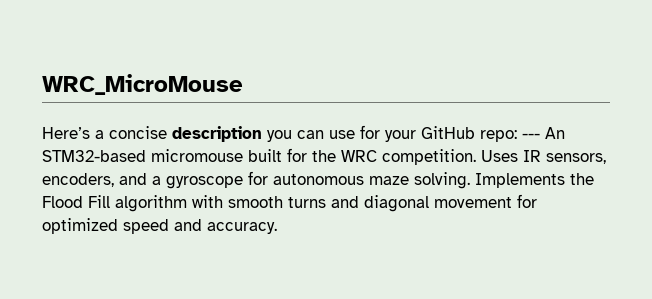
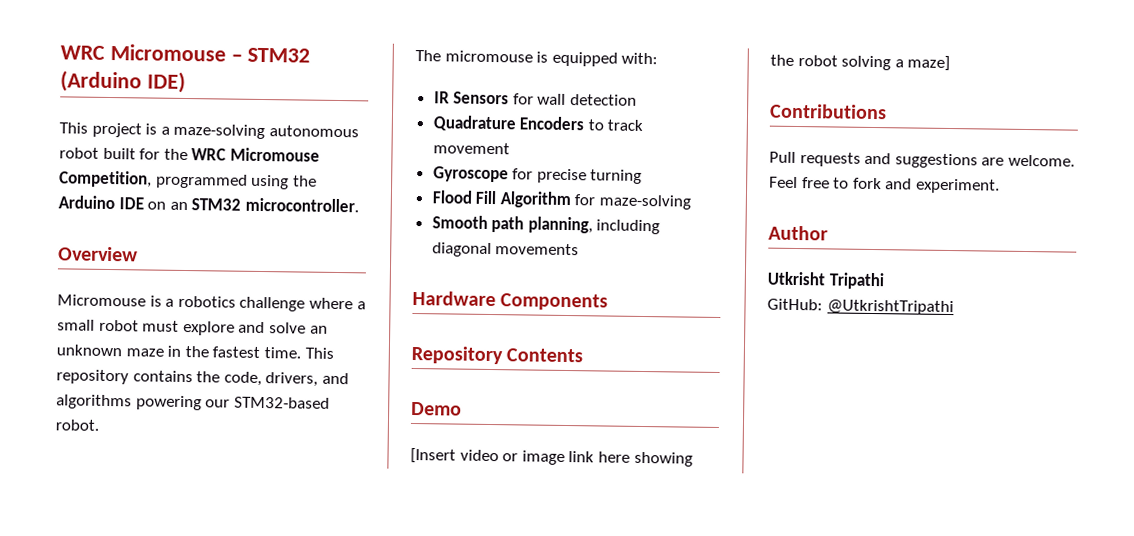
- WRC_MicroMouse
- Here’s a concise description you can use for your GitHub repo: --- An STM32-based micromouse built for the WRC competition. Uses IR sensors, encoders, and a gyroscope for autonomous maze solving. Implements the Flood Fill algorithm with smooth turns and diagonal movement for optimized speed and accuracy.
+ WRC Micromouse – STM32 (Arduino IDE)
+ This project is a maze-solving autonomous robot built for the WRC Micromouse Competition, programmed using the Arduino IDE on an STM32 microcontroller.
+ Overview
+ Micromouse is a robotics challenge where a small robot must explore and solve an unknown maze in the fastest time. This repository contains the code, drivers, and algorithms powering our STM32-based robot.
+ The micromouse is equipped with:
+ IR Sensors for wall detection
+ Quadrature Encoders to track movement
+ Gyroscope for precise turning
+ Flood Fill Algorithm for maze-solving
+ Smooth path planning, including diagonal movements
+ Hardware Components
+ Repository Contents
+ Demo
+ [Insert video or image link here showing the robot solving a maze]
+ Contributions
+ Pull requests and suggestions are welcome. Feel free to fork and experiment.
+ Author
+ Utkrisht Tripathi
+ GitHub: @UtkrishtTripathi

